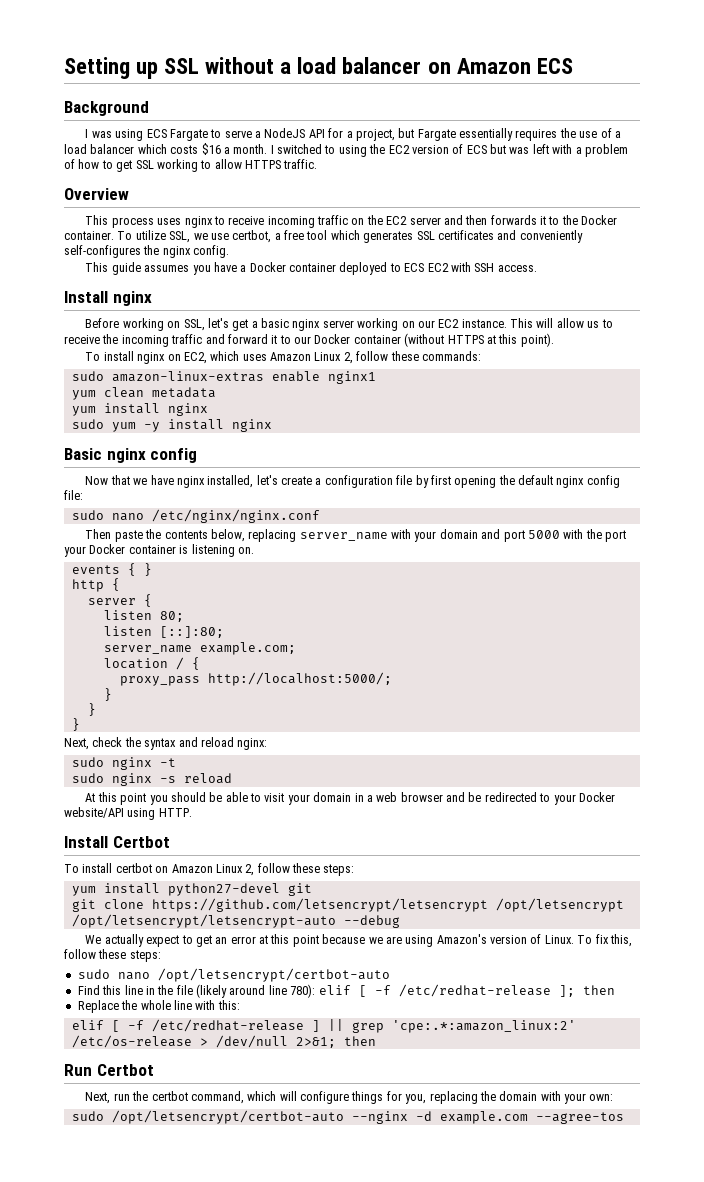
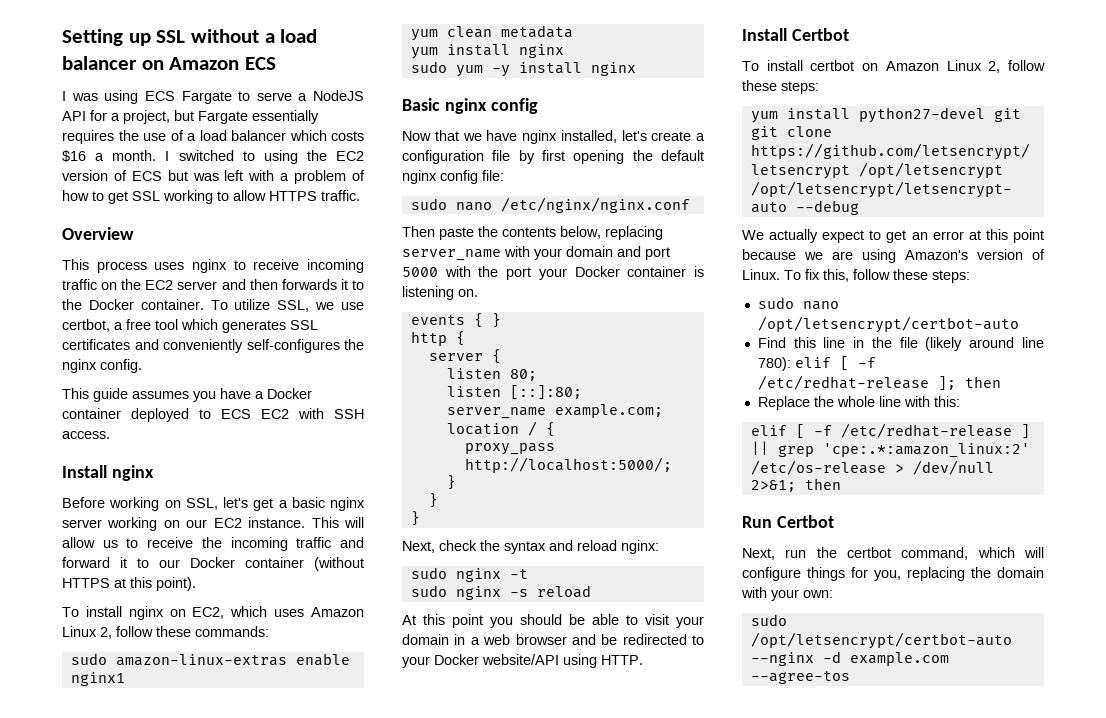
- Background

